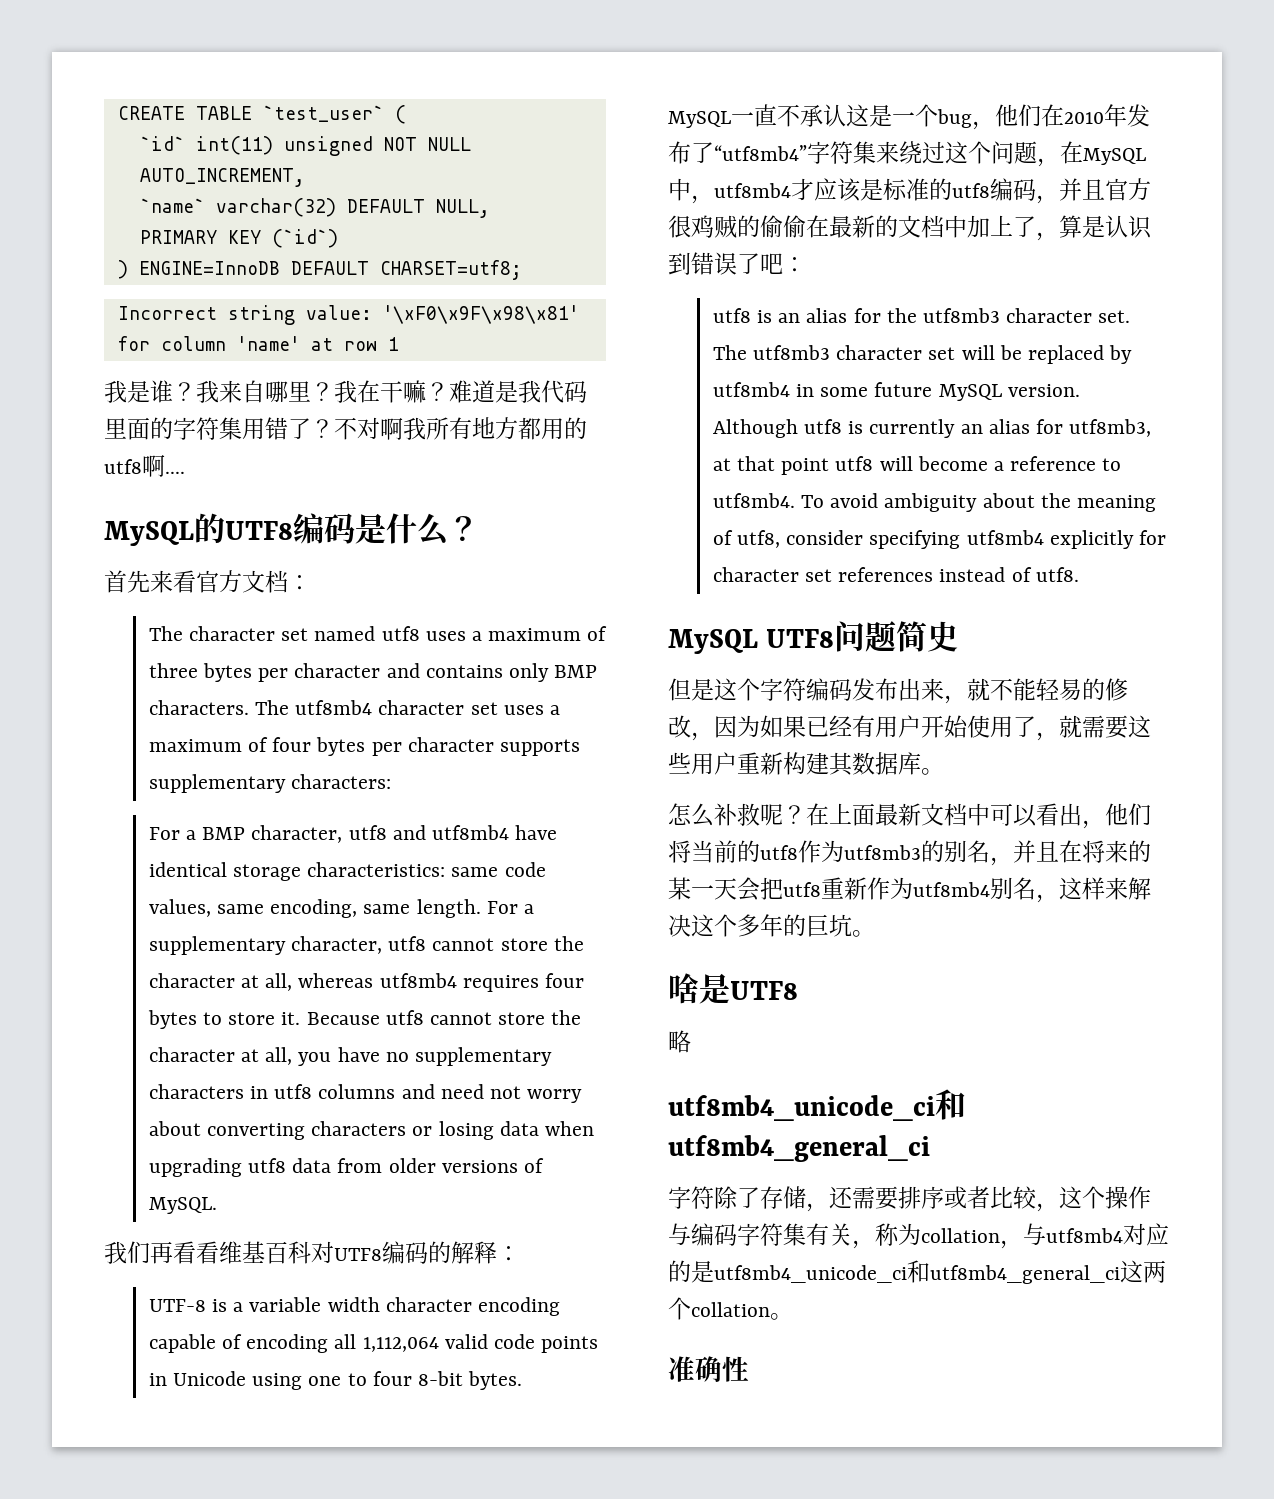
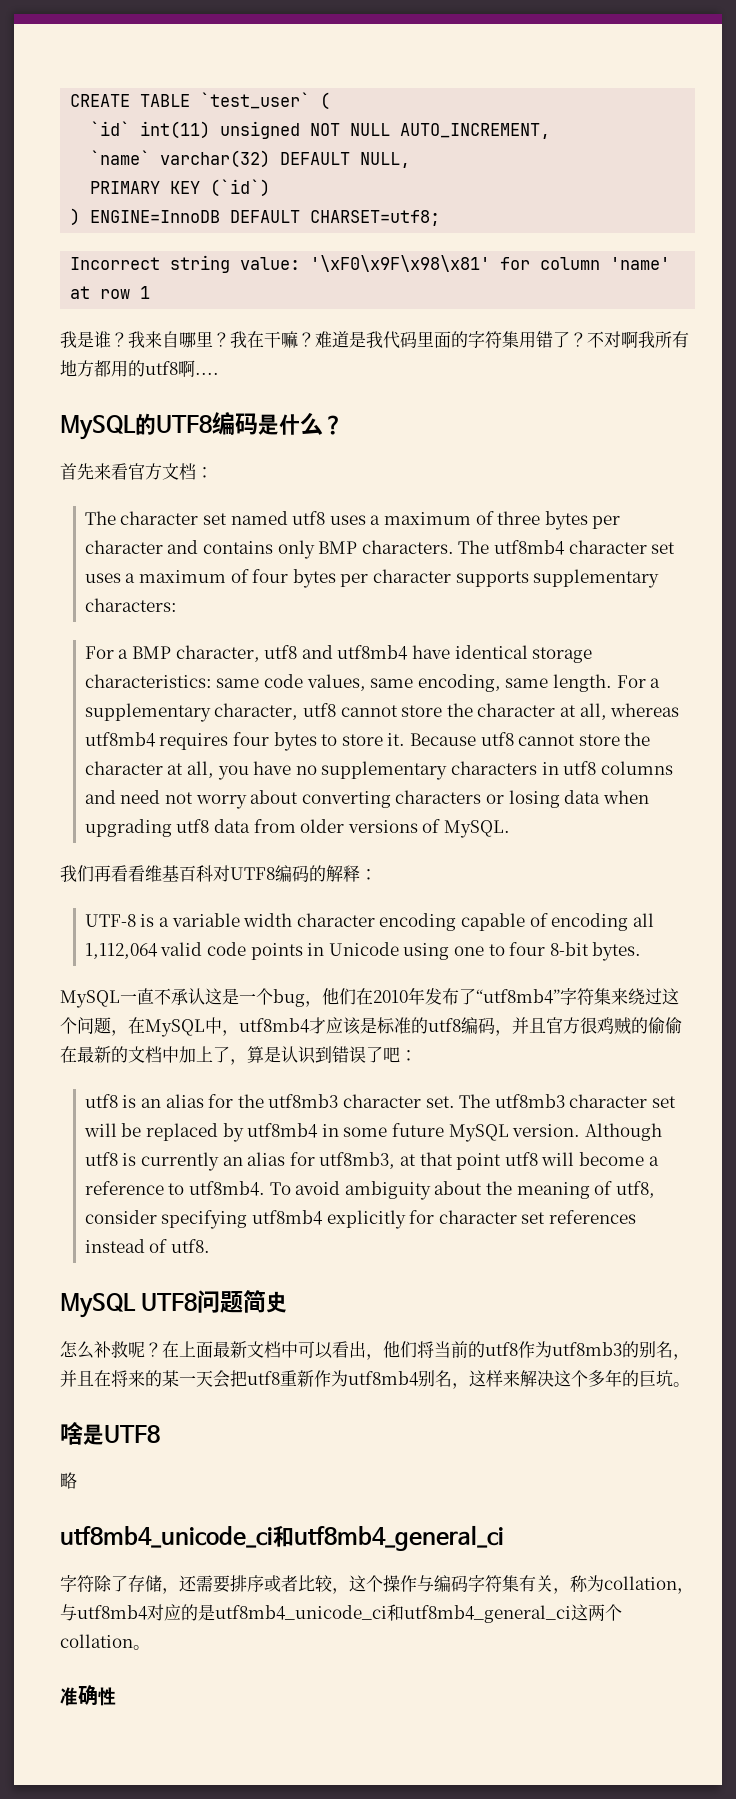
- 但是这个字符编码发布出来，就不能轻易的修改，因为如果已经有用户开始使用了，就需要这些用户重新构建其数据库。

